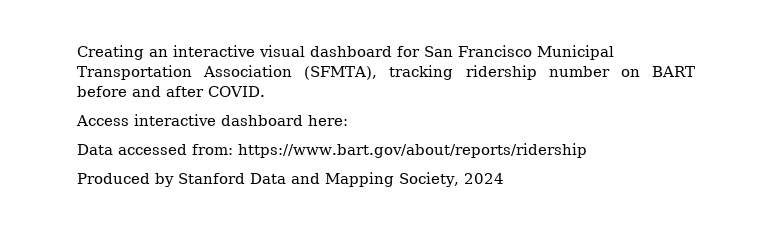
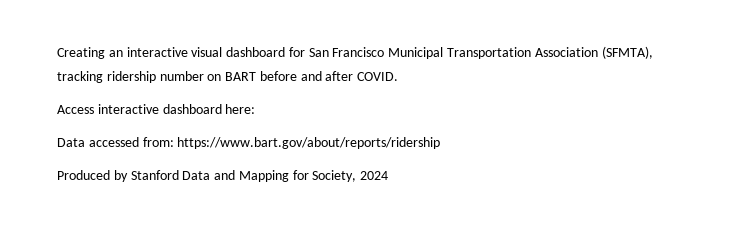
- Produced by Stanford Data and Mapping Society, 2024
+ Produced by Stanford Data and Mapping for Society, 2024

